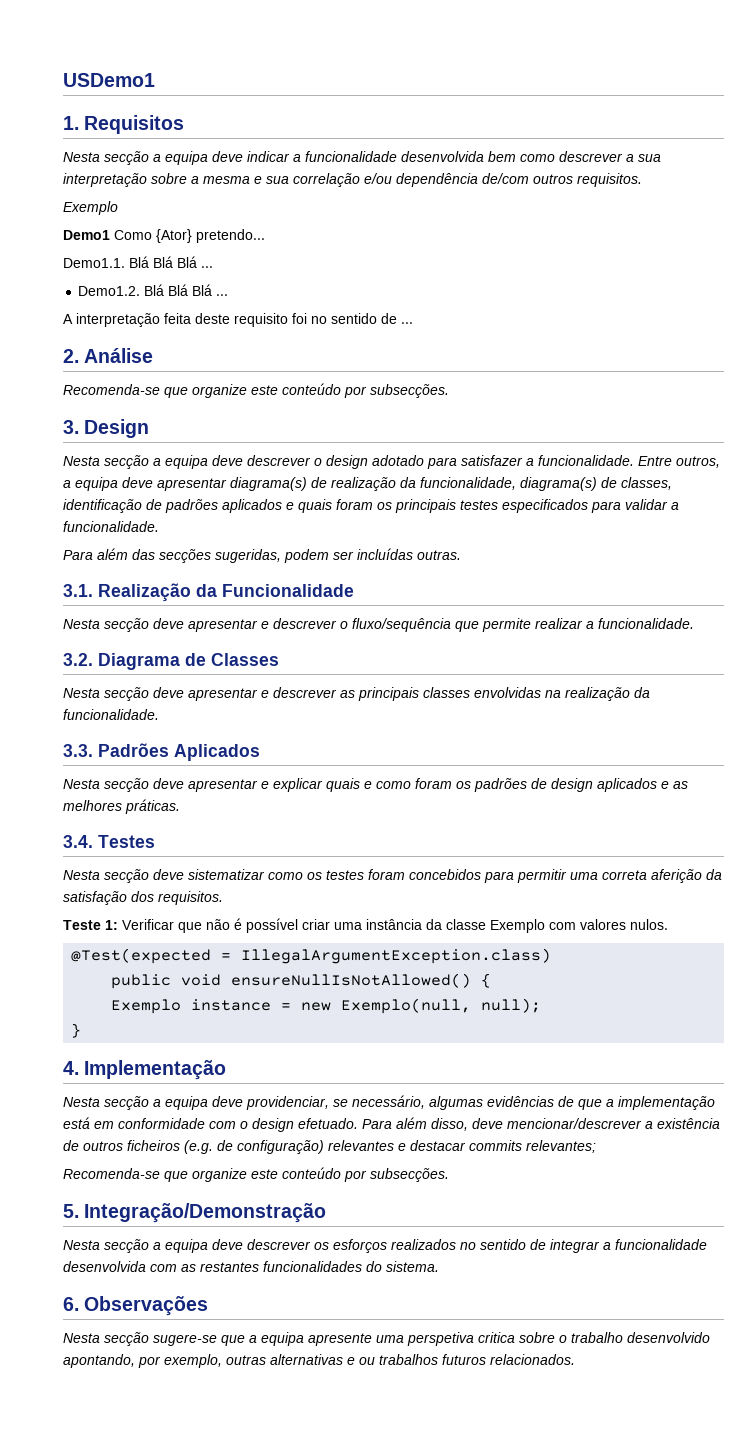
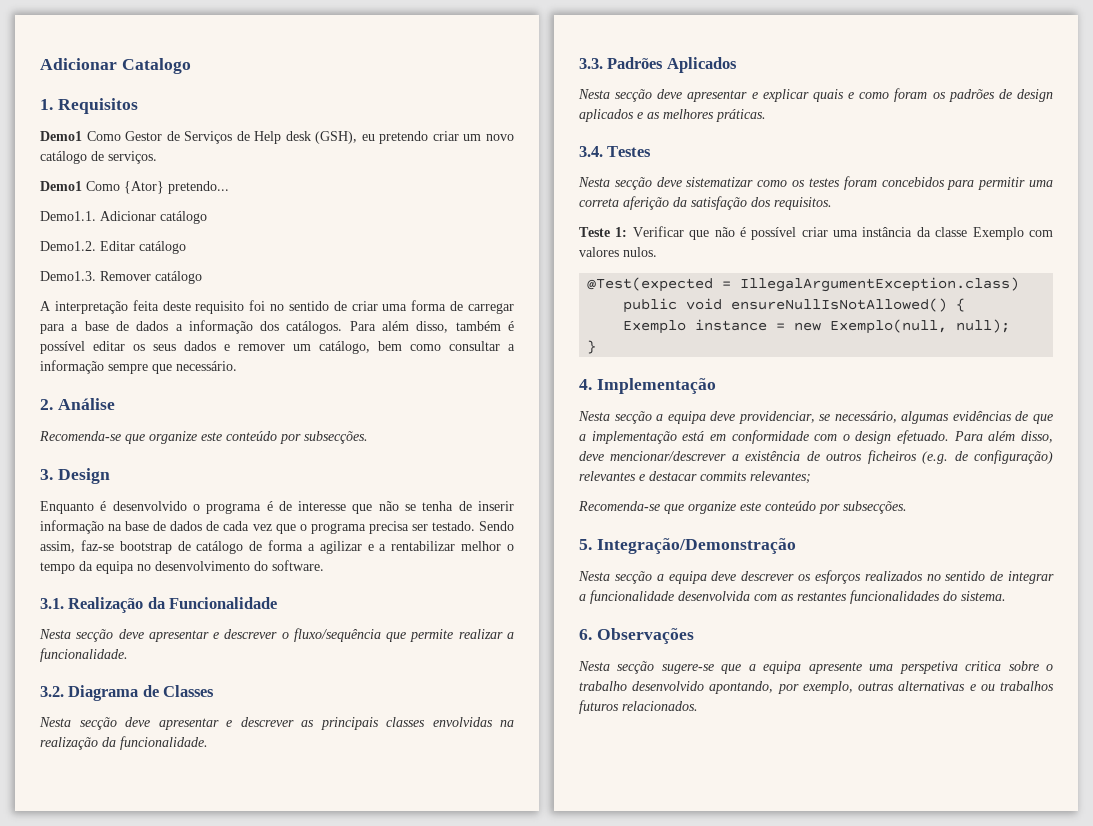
- USDemo1
+ Adicionar Catalogo
- Nesta secção a equipa deve indicar a funcionalidade desenvolvida bem como descrever a sua interpretação sobre a mesma e sua correlação e/ou dependência de/com outros requisitos.
- Exemplo
+ Demo1 Como Gestor de Serviços de Help desk (GSH), eu pretendo criar um novo catálogo de serviços.
- Demo1.1. Blá Blá Blá ...
- Demo1.2. Blá Blá Blá ...
+ Demo1.1. Adicionar catálogo
+ Demo1.2. Editar catálogo
+ Demo1.3. Remover catálogo
- A interpretação feita deste requisito foi no sentido de ...
+ A interpretação feita deste requisito foi no sentido de criar uma forma de carregar para a base de dados a informação dos catálogos. Para além disso, também é possível editar os seus dados e remover um catálogo, bem como consultar a informação sempre que necessário.
- Nesta secção a equipa deve descrever o design adotado para satisfazer a funcionalidade. Entre outros, a equipa deve apresentar diagrama(s) de realização da funcionalidade, diagrama(s) de classes, identificação de padrões aplicados e quais foram os principais testes especificados para validar a funcionalidade.
- Para além das secções sugeridas, podem ser incluídas outras.
+ Enquanto é desenvolvido o programa é de interesse que não se tenha de inserir informação na base de dados de cada vez que o programa precisa ser testado. Sendo assim, faz-se bootstrap de catálogo de forma a agilizar e a rentabilizar melhor o tempo da equipa no desenvolvimento do software.

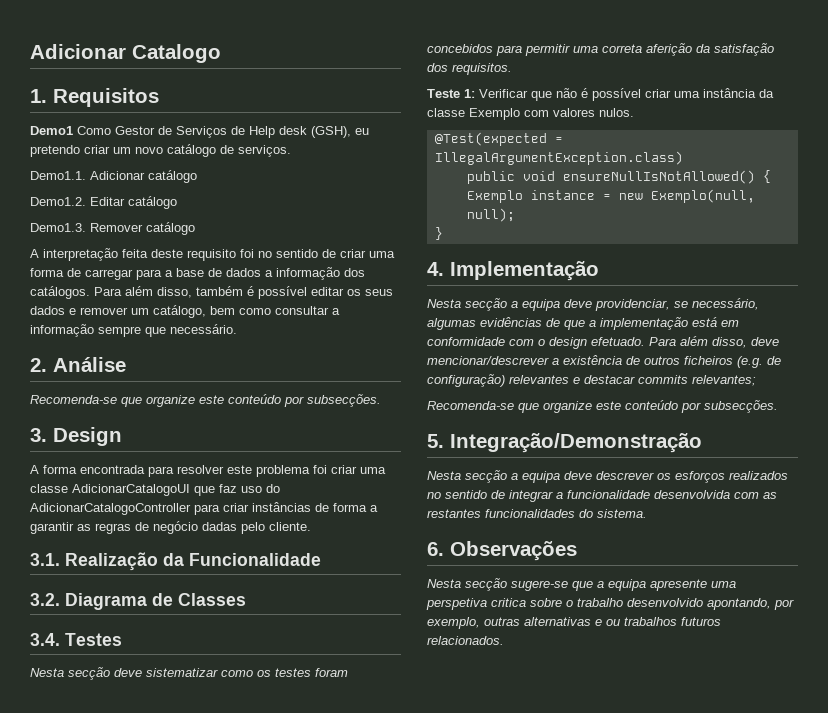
- Demo1 Como {Ator} pretendo...
- Enquanto é desenvolvido o programa é de interesse que não se tenha de inserir informação na base de dados de cada vez que o programa precisa ser testado. Sendo assim, faz-se bootstrap de catálogo de forma a agilizar e a rentabilizar melhor o tempo da equipa no desenvolvimento do software.
+ A forma encontrada para resolver este problema foi criar uma classe AdicionarCatalogoUI que faz uso do AdicionarCatalogoController para criar instâncias de forma a garantir as regras de negócio dadas pelo cliente.
  3.1. Realização da Funcionalidade
- Nesta secção deve apresentar e descrever o fluxo/sequência que permite realizar a funcionalidade.
  3.2. Diagrama de Classes
- Nesta secção deve apresentar e descrever as principais classes envolvidas na realização da funcionalidade.
- 3.3. Padrões Aplicados
- Nesta secção deve apresentar e explicar quais e como foram os padrões de design aplicados e as melhores práticas.

